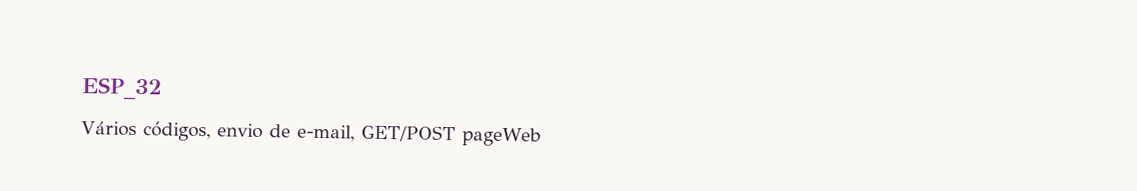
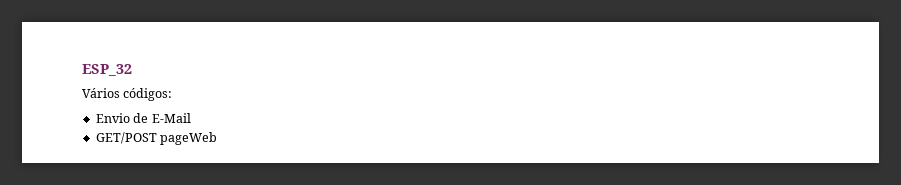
- Vários códigos, envio de e-mail, GET/POST pageWeb
+ Vários códigos:
+ Envio de E-Mail
+ GET/POST pageWeb

